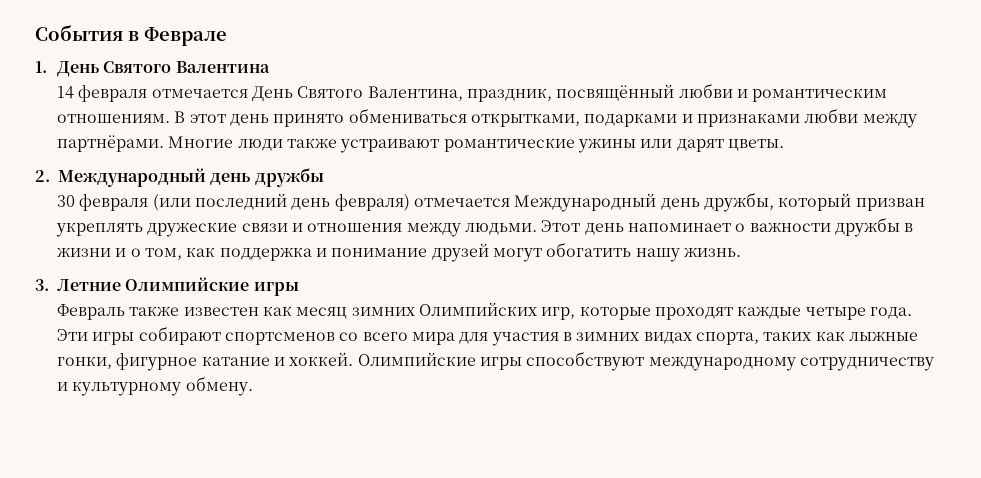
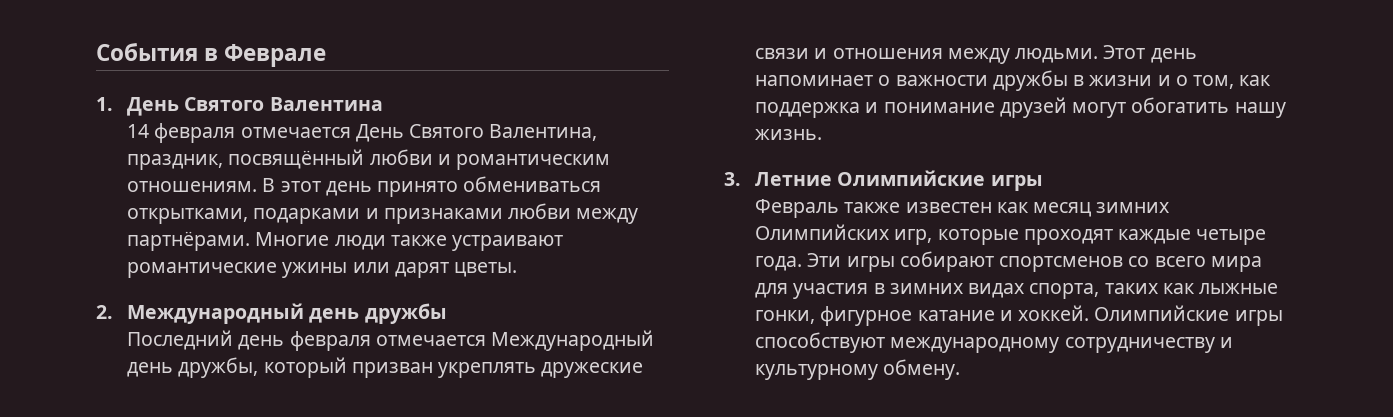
- 30 февраля (или последний день февраля) отмечается Международный день дружбы, который призван укреплять дружеские связи и отношения между людьми.
+ Последний день февраля отмечается Международный день дружбы, который призван укреплять дружеские связи и отношения между людьми.

